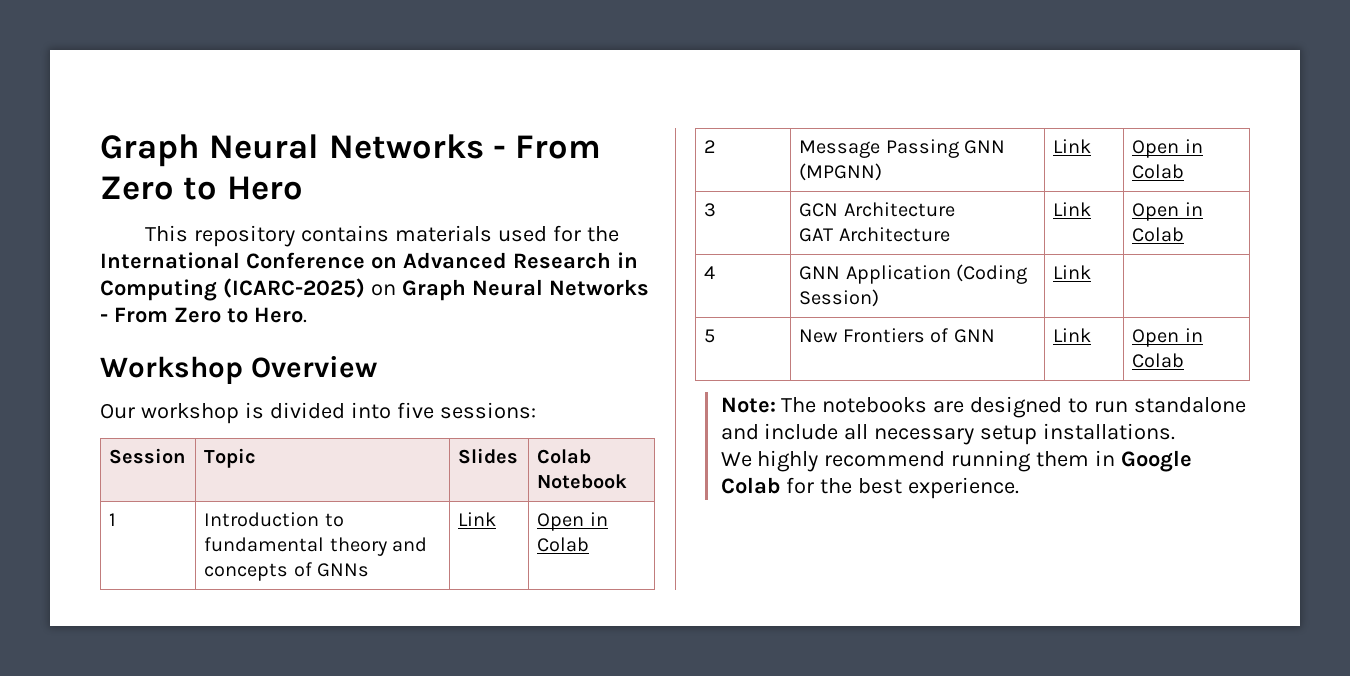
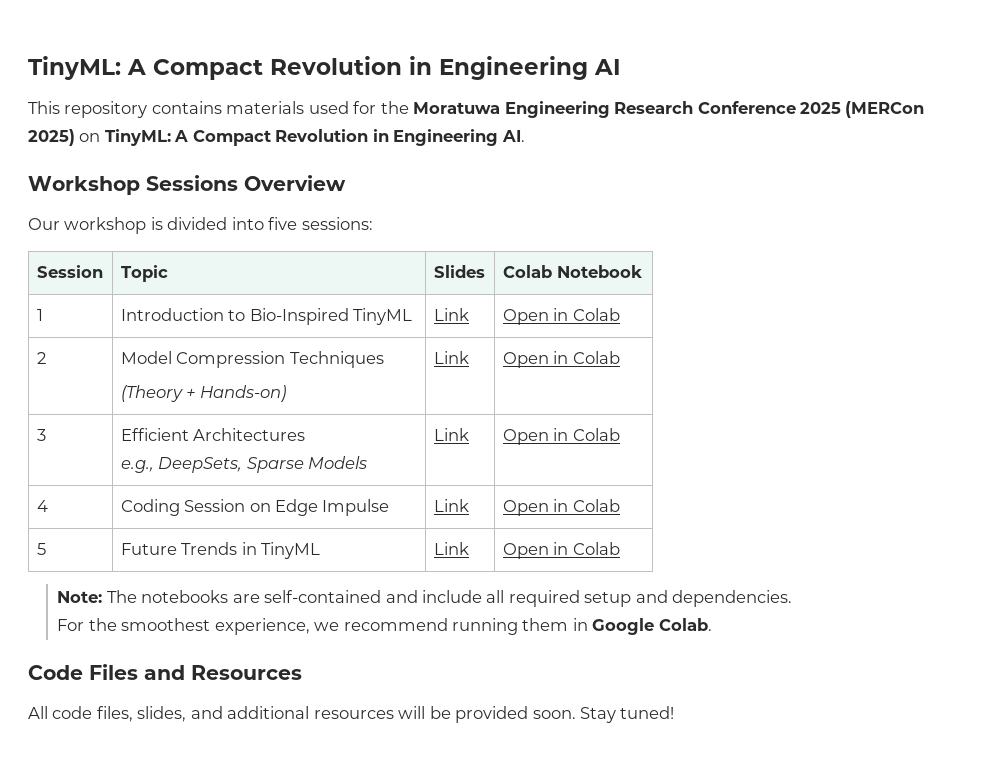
- Graph Neural Networks - From Zero to Hero
+ TinyML: A Compact Revolution in Engineering AI
- This repository contains materials used for the International Conference on Advanced Research in Computing (ICARC-2025) on Graph Neural Networks - From Zero to Hero.
+ This repository contains materials used for the Moratuwa Engineering Research Conference 2025 (MERCon 2025) on TinyML: A Compact Revolution in Engineering AI.
- Workshop Overview
+ Workshop Sessions Overview
- 1 | Introduction to fundamental theory and concepts of GNNs | Link | Open in Colab
+ 1 | Introduction to Bio-Inspired TinyML | Link | Open in Colab
- 2 | Message Passing GNN (MPGNN) | Link | Open in Colab
+ 2 | Model Compression Techniques
+ (Theory + Hands-on) | Link | Open in Colab
- 3 | GCN Architecture
- GAT Architecture | Link | Open in Colab
+ 3 | Efficient Architectures
+ e.g., DeepSets, Sparse Models | Link | Open in Colab
- 4 | GNN Application (Coding Session) | Link |
- 5 | New Frontiers of GNN | Link | Open in Colab
+ 4 | Coding Session on Edge Impulse | Link | Open in Colab
+ 5 | Future Trends in TinyML | Link | Open in Colab
- Note: The notebooks are designed to run standalone and include all necessary setup installations.
- We highly recommend running them in Google Colab for the best experience.
+ Note: The notebooks are self-contained and include all required setup and dependencies.
+ For the smoothest experience, we recommend running them in Google Colab.
+ Code Files and Resources
+ All code files, slides, and additional resources will be provided soon. Stay tuned!

